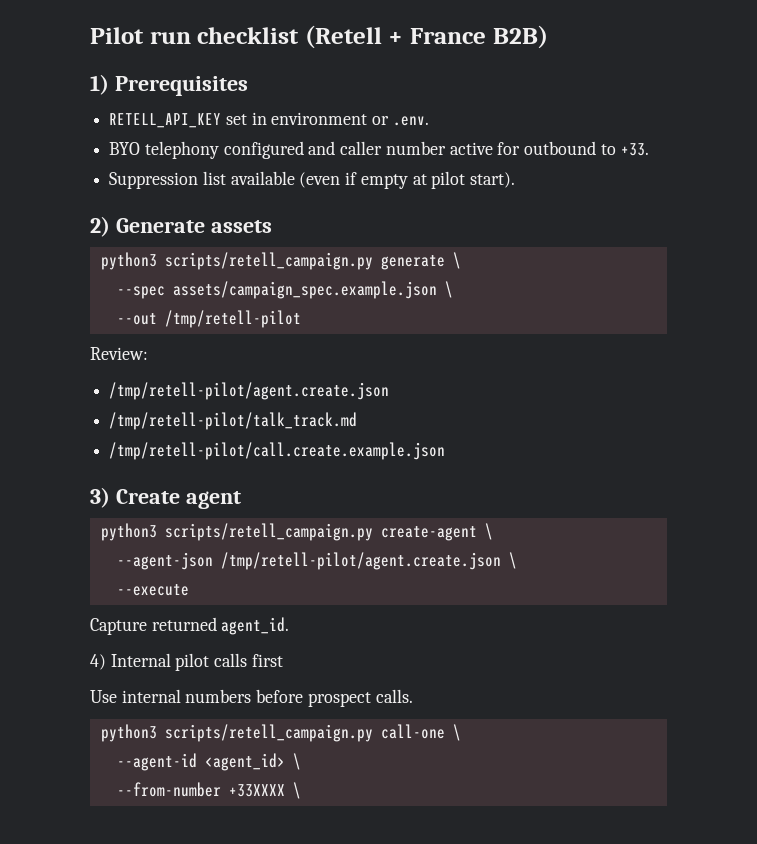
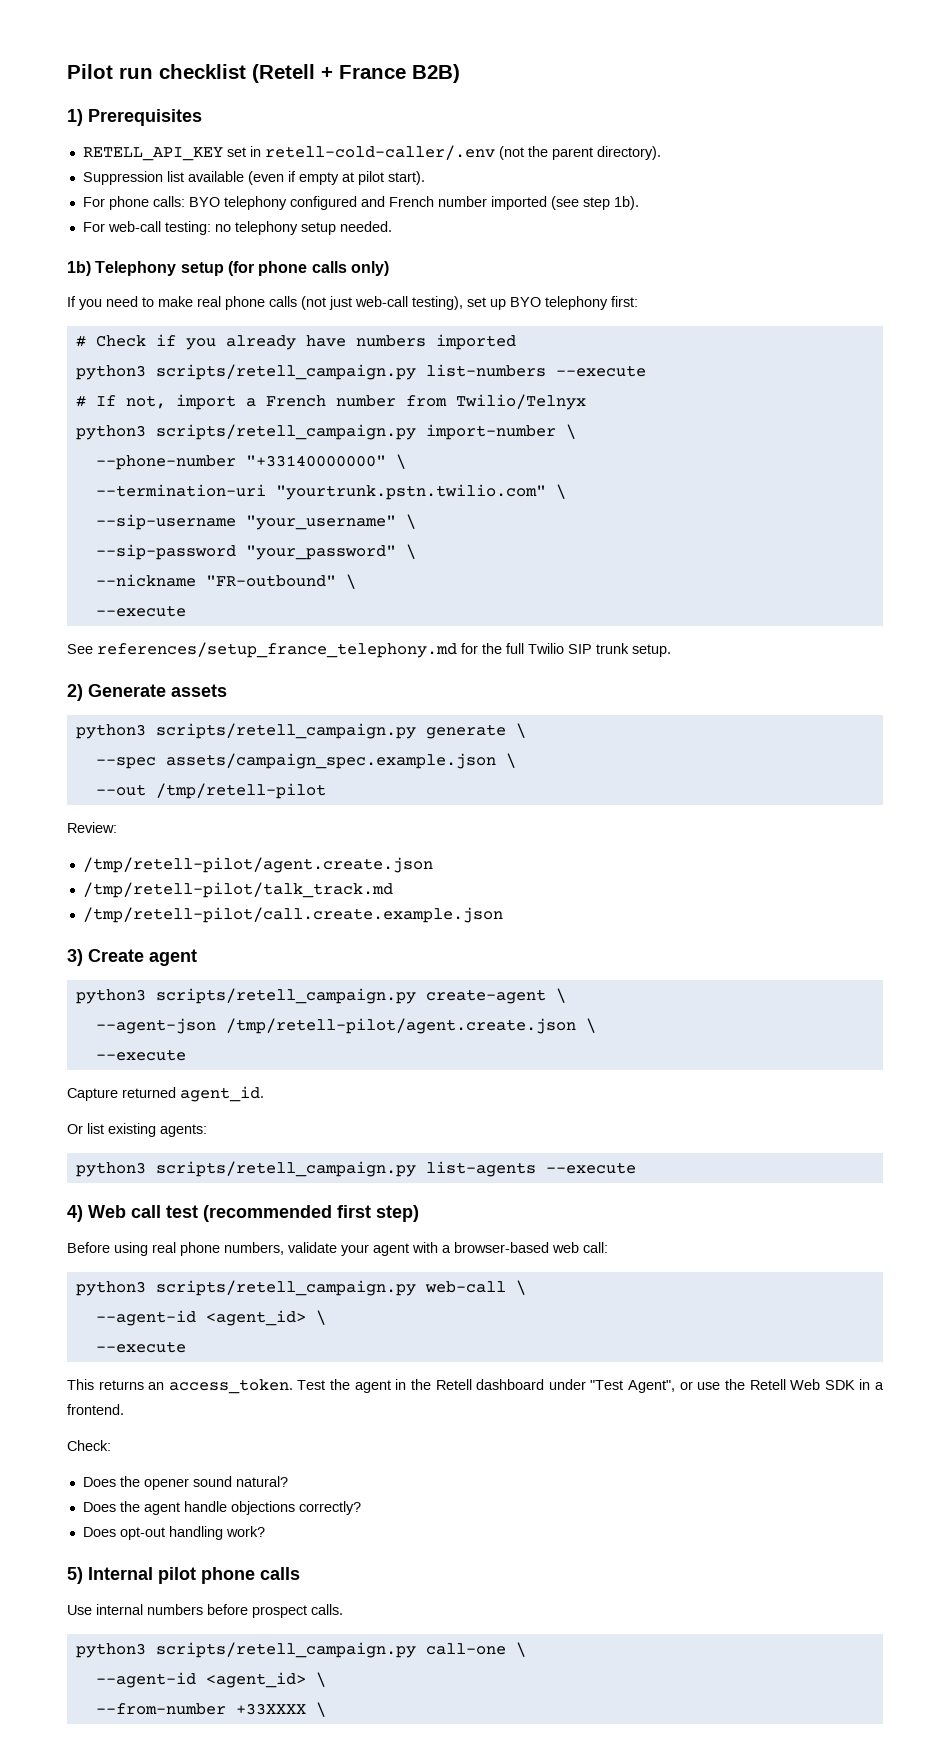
- RETELL_API_KEY set in environment or .env.
- BYO telephony configured and caller number active for outbound to +33.
+ RETELL_API_KEY set in retell-cold-caller/.env (not the parent directory).
+ For phone calls: BYO telephony configured and French number imported (see step 1b).
+ For web-call testing: no telephony setup needed.
+ 1b) Telephony setup (for phone calls only)
+ If you need to make real phone calls (not just web-call testing), set up BYO telephony first:
+ # Check if you already have numbers imported
+ python3 scripts/retell_campaign.py list-numbers --execute
+ # If not, import a French number from Twilio/Telnyx
+ python3 scripts/retell_campaign.py import-number \
+ --phone-number "+33140000000" \
+ --termination-uri "yourtrunk.pstn.twilio.com" \
+ --sip-username "your_username" \
+ --sip-password "your_password" \
+ --nickname "FR-outbound" \
+ --execute
+ See references/setup_france_telephony.md for the full Twilio SIP trunk setup.
- 4) Internal pilot calls first
+ Or list existing agents:
+ python3 scripts/retell_campaign.py list-agents --execute
+ 4) Web call test (recommended first step)
+ Before using real phone numbers, validate your agent with a browser-based web call:
+ python3 scripts/retell_campaign.py web-call \
+ --agent-id <agent_id> \
+ --execute
+ This returns an access_token. Test the agent in the Retell dashboard under "Test Agent", or use the Retell Web SDK in a frontend.
+ Check:
+ Does the opener sound natural?
+ Does the agent handle objections correctly?
+ Does opt-out handling work?
+ 5) Internal pilot phone calls

